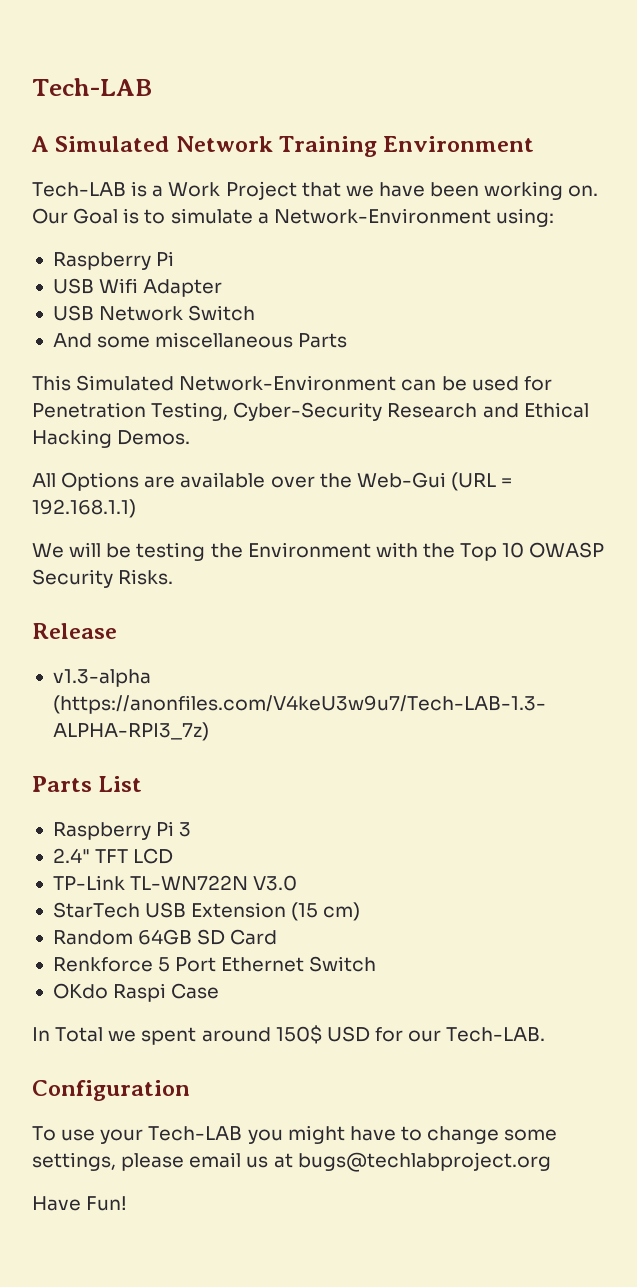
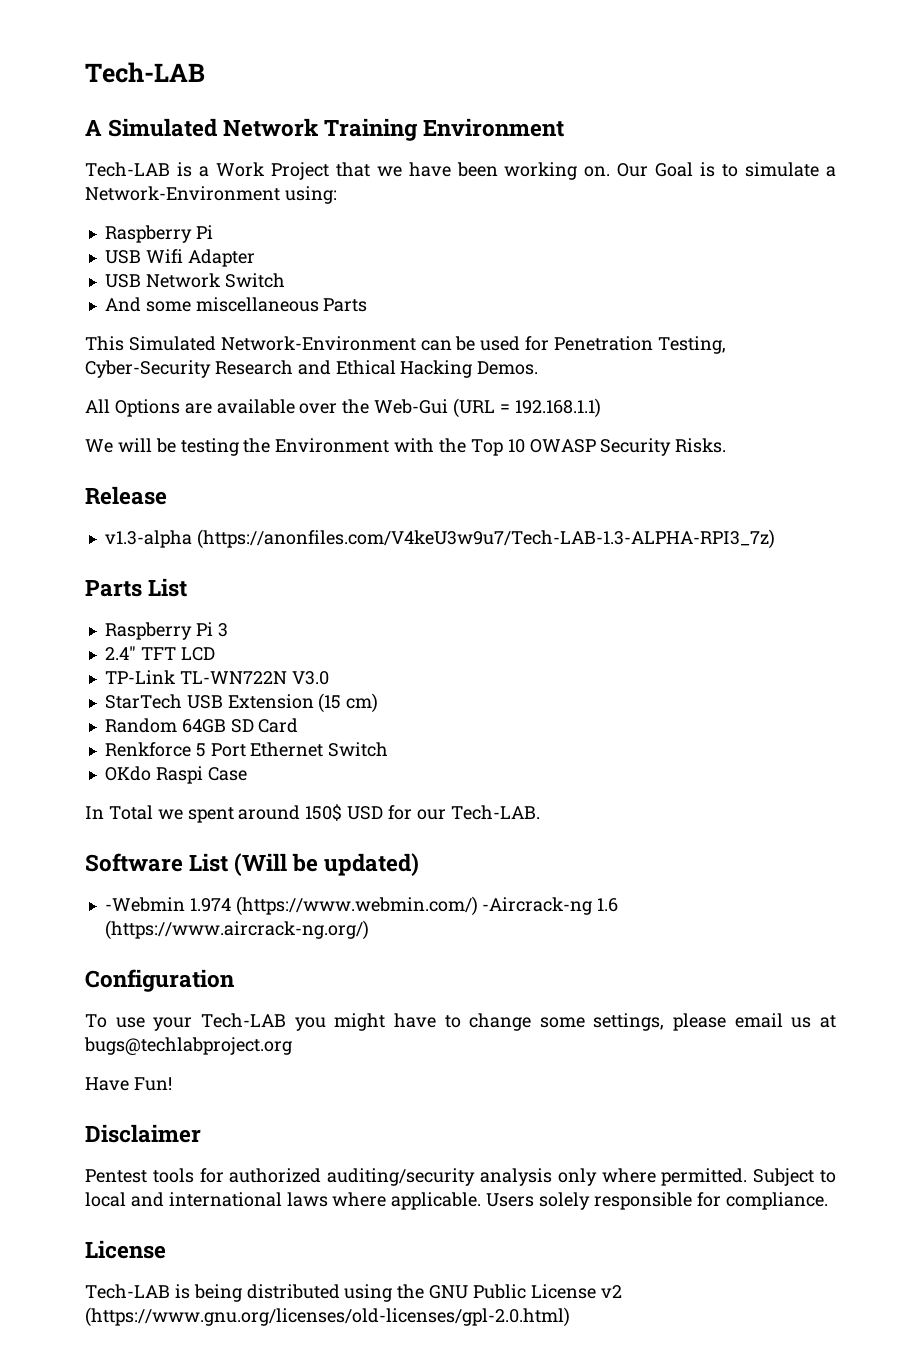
+ Software List (Will be updated)
+ -Webmin 1.974 (https://www.webmin.com/) -Aircrack-ng 1.6 (https://www.aircrack-ng.org/)
+ Disclaimer
+ Pentest tools for authorized auditing/security analysis only where permitted. Subject to local and international laws where applicable. Users solely responsible for compliance.
+ License
+ Tech-LAB is being distributed using the GNU Public License v2 (https://www.gnu.org/licenses/old-licenses/gpl-2.0.html)

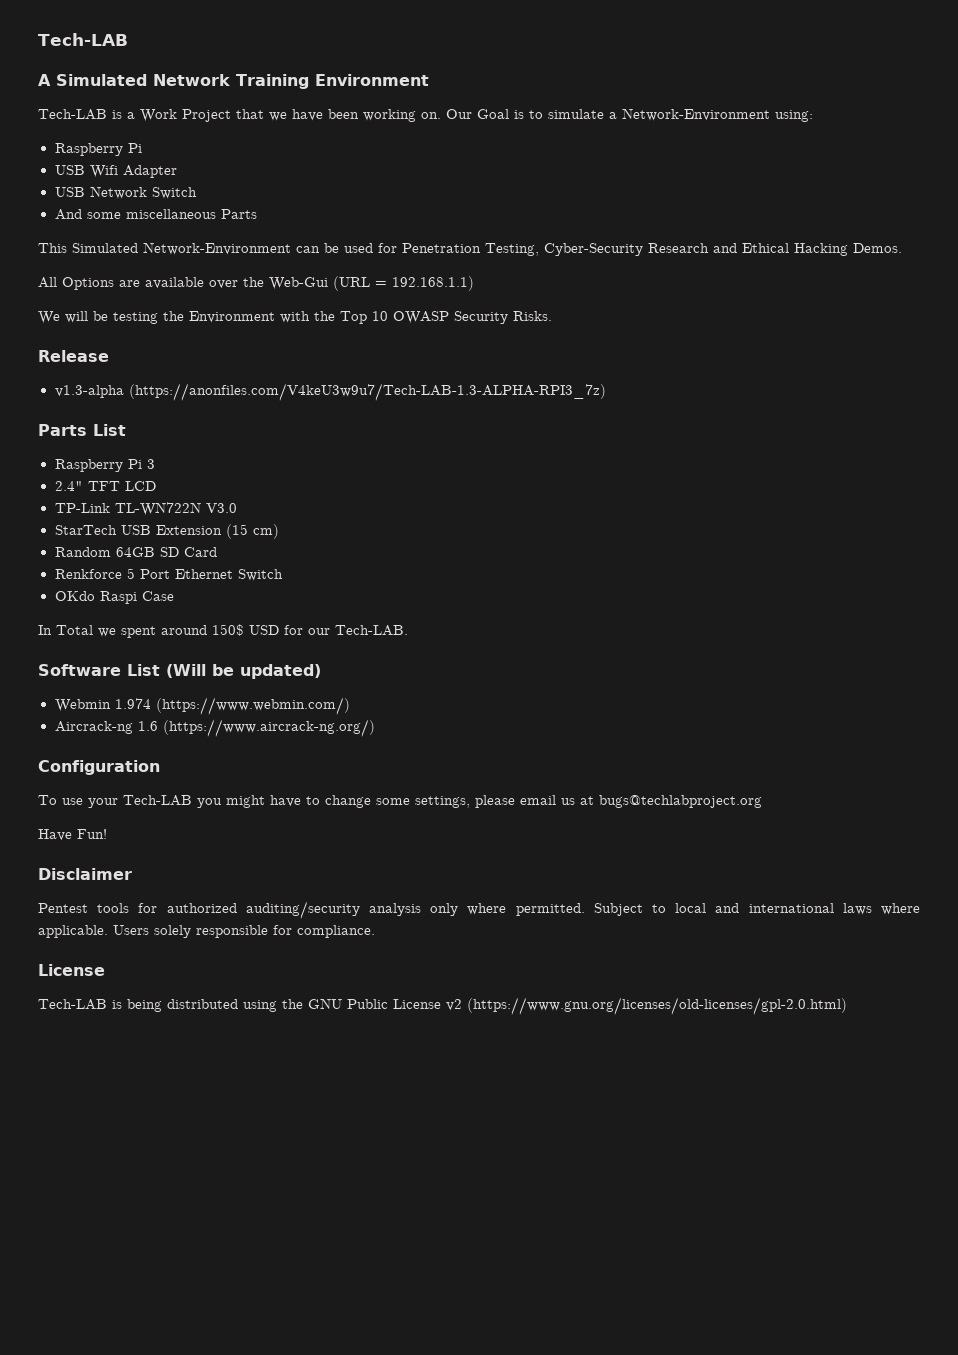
- -Webmin 1.974 (https://www.webmin.com/) -Aircrack-ng 1.6 (https://www.aircrack-ng.org/)
+ Webmin 1.974 (https://www.webmin.com/)
+ Aircrack-ng 1.6 (https://www.aircrack-ng.org/)

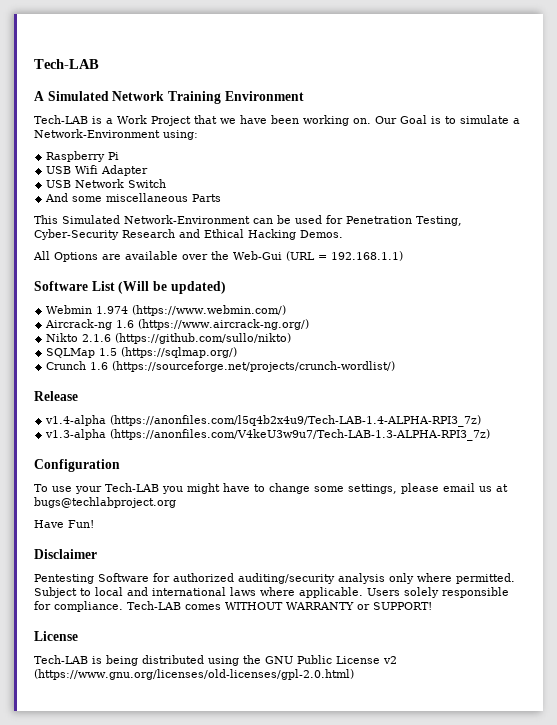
- We will be testing the Environment with the Top 10 OWASP Security Risks.
- Release
- v1.3-alpha (https://anonfiles.com/V4keU3w9u7/Tech-LAB-1.3-ALPHA-RPI3_7z)
- Parts List
- Raspberry Pi 3
- 2.4" TFT LCD
- TP-Link TL-WN722N V3.0
- StarTech USB Extension (15 cm)
- Random 64GB SD Card
- Renkforce 5 Port Ethernet Switch
- OKdo Raspi Case
- In Total we spent around 150$ USD for our Tech-LAB.
+ Nikto 2.1.6 (https://github.com/sullo/nikto)
+ SQLMap 1.5 (https://sqlmap.org/)
+ Crunch 1.6 (https://sourceforge.net/projects/crunch-wordlist/)
+ Release
+ v1.4-alpha (https://anonfiles.com/l5q4b2x4u9/Tech-LAB-1.4-ALPHA-RPI3_7z)
+ v1.3-alpha (https://anonfiles.com/V4keU3w9u7/Tech-LAB-1.3-ALPHA-RPI3_7z)
- Pentest tools for authorized auditing/security analysis only where permitted.
+ Pentesting Software for authorized auditing/security analysis only where permitted.
+ Tech-LAB comes WITHOUT WARRANTY or SUPPORT!

